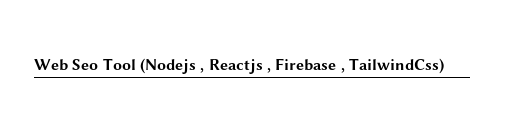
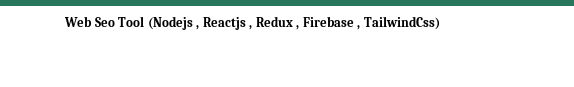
- Web Seo Tool (Nodejs , Reactjs , Firebase , TailwindCss)
+ Web Seo Tool (Nodejs , Reactjs , Redux , Firebase , TailwindCss)

